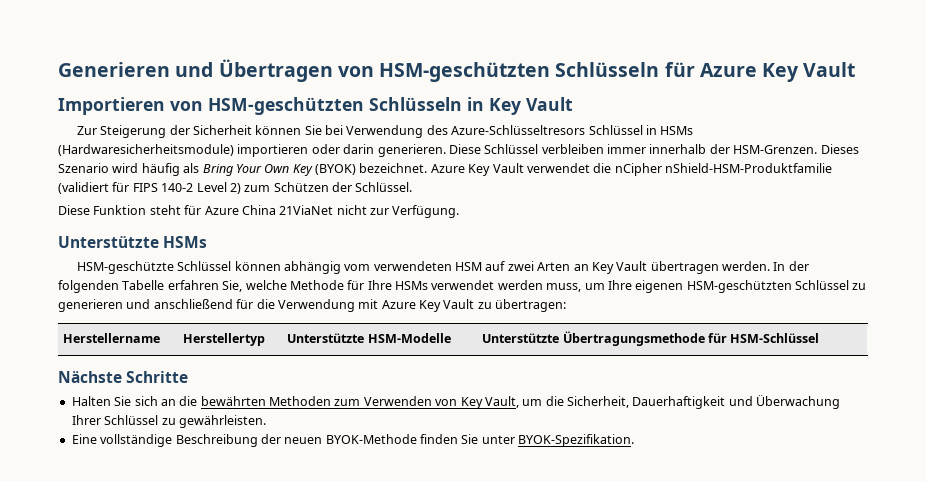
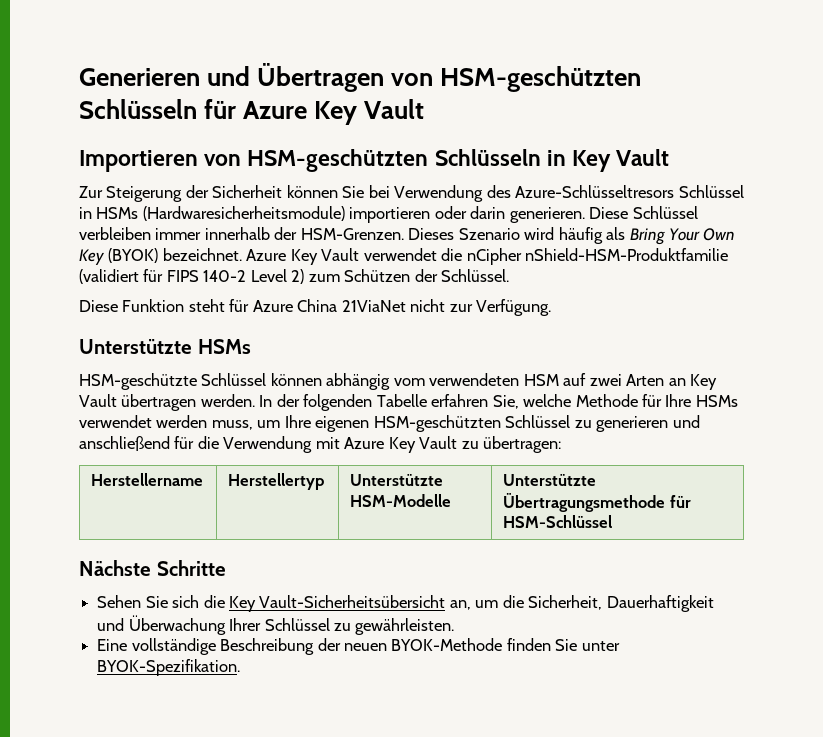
- Halten Sie sich an die bewährten Methoden zum Verwenden von Key Vault, um die Sicherheit, Dauerhaftigkeit und Überwachung Ihrer Schlüssel zu gewährleisten.
+ Sehen Sie sich die Key Vault-Sicherheitsübersicht an, um die Sicherheit, Dauerhaftigkeit und Überwachung Ihrer Schlüssel zu gewährleisten.

